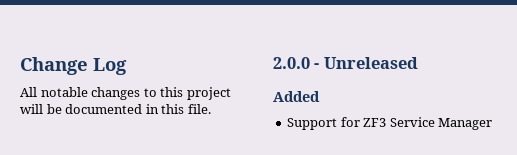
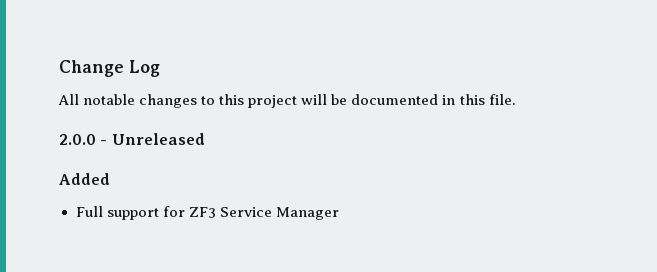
- Support for ZF3 Service Manager
+ Full support for ZF3 Service Manager

